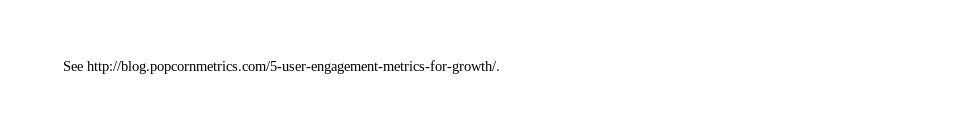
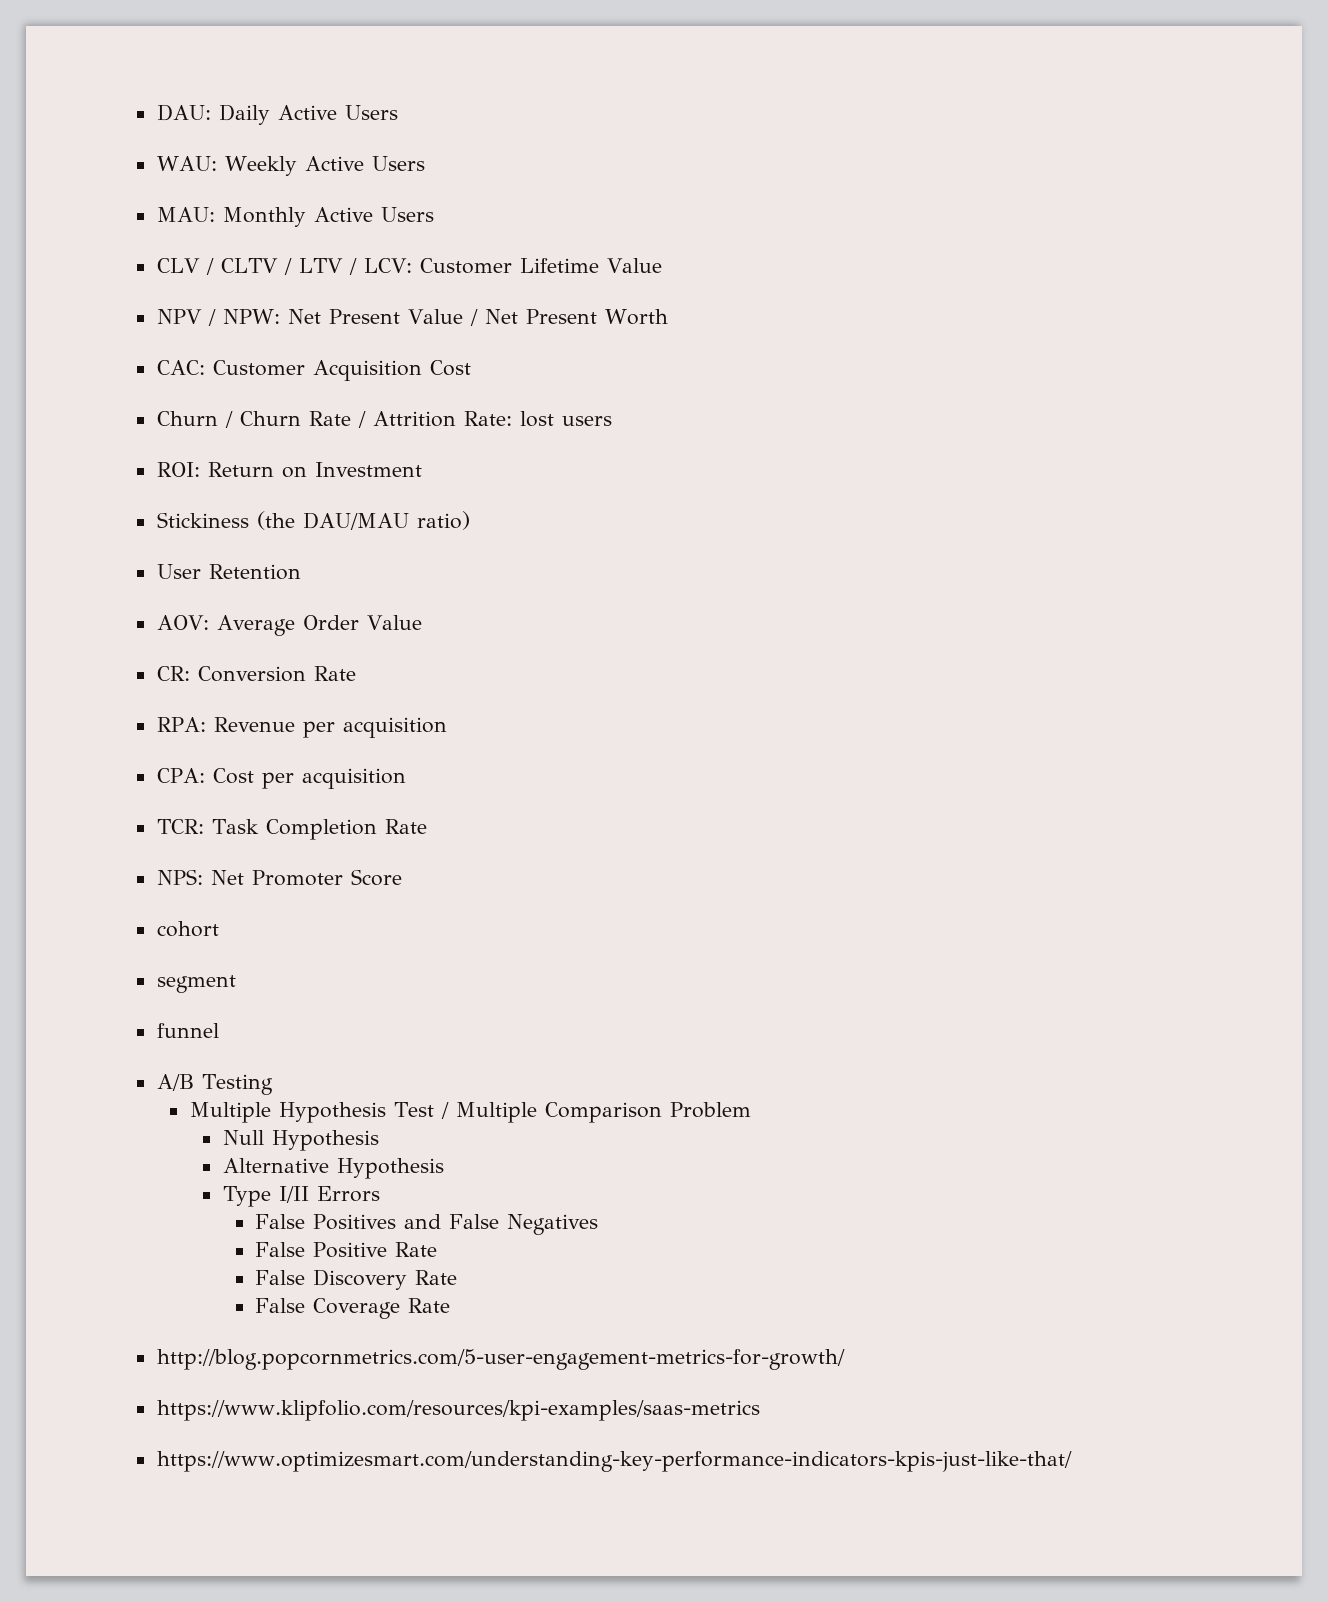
- See http://blog.popcornmetrics.com/5-user-engagement-metrics-for-growth/.
+ DAU: Daily Active Users
+ WAU: Weekly Active Users
+ MAU: Monthly Active Users
+ CLV / CLTV / LTV / LCV: Customer Lifetime Value
+ NPV / NPW: Net Present Value / Net Present Worth
+ CAC: Customer Acquisition Cost
+ Churn / Churn Rate / Attrition Rate: lost users
+ ROI: Return on Investment
+ Stickiness (the DAU/MAU ratio)
+ User Retention
+ AOV: Average Order Value
+ CR: Conversion Rate
+ RPA: Revenue per acquisition
+ CPA: Cost per acquisition
+ TCR: Task Completion Rate
+ NPS: Net Promoter Score
+ cohort
+ segment
+ funnel
+ A/B Testing
+ Multiple Hypothesis Test / Multiple Comparison Problem
+ Null Hypothesis
+ Alternative Hypothesis
+ Type I/II Errors
+ False Positives and False Negatives
+ False Positive Rate
+ False Discovery Rate
+ False Coverage Rate
+ http://blog.popcornmetrics.com/5-user-engagement-metrics-for-growth/
+ https://www.klipfolio.com/resources/kpi-examples/saas-metrics
+ https://www.optimizesmart.com/understanding-key-performance-indicators-kpis-just-like-that/

